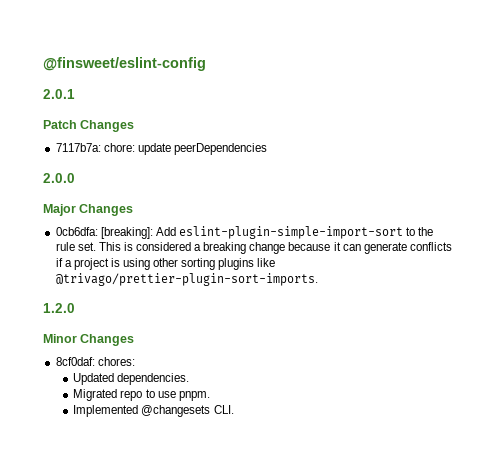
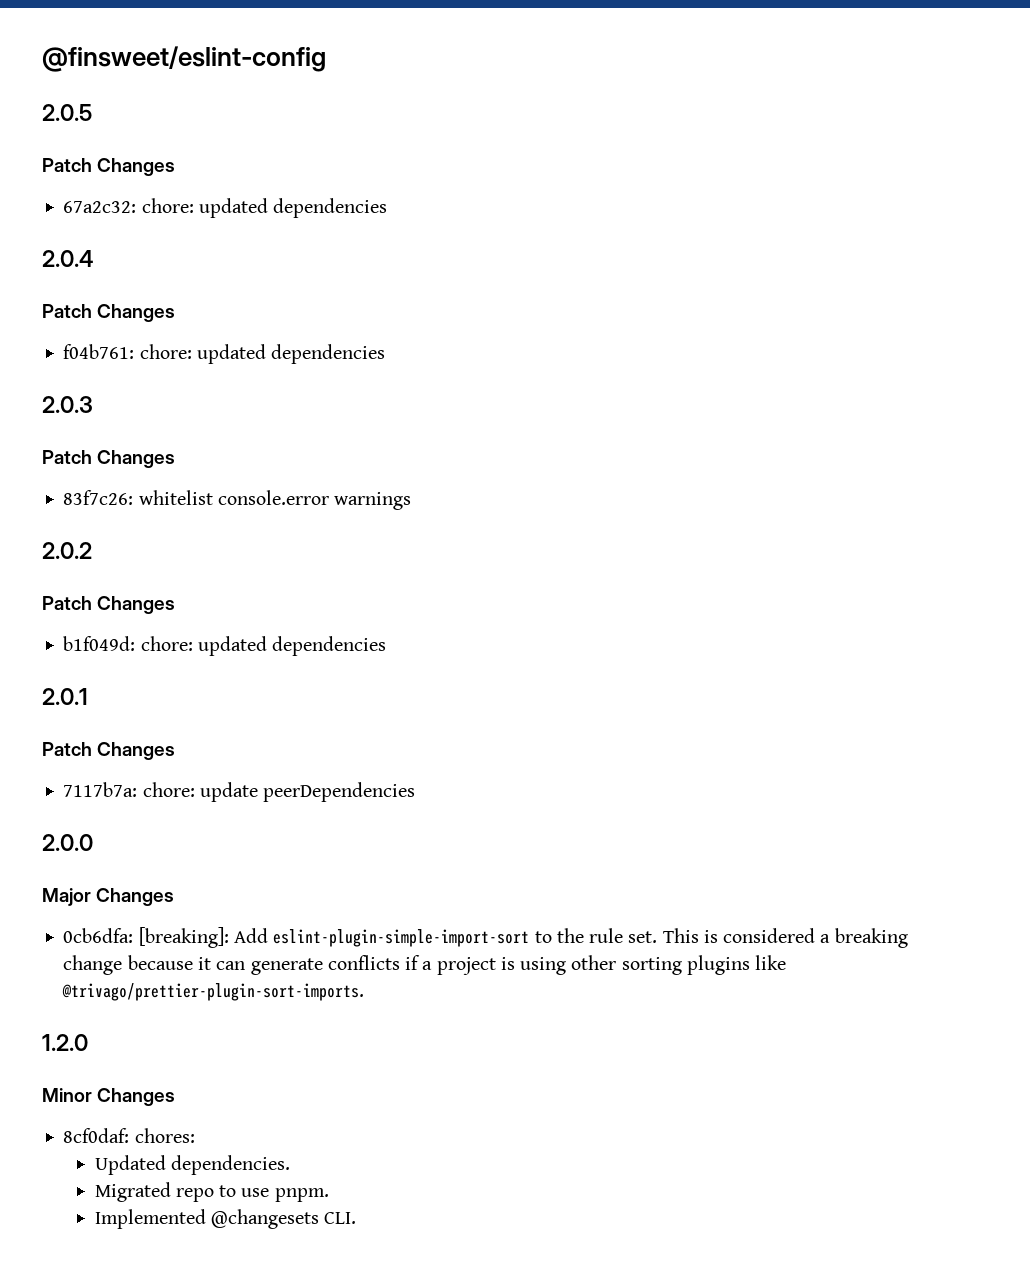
+ 2.0.5
+ Patch Changes
+ 67a2c32: chore: updated dependencies
+ 2.0.4
+ Patch Changes
+ f04b761: chore: updated dependencies
+ 2.0.3
+ Patch Changes
+ 83f7c26: whitelist console.error warnings
+ 2.0.2
+ Patch Changes
+ b1f049d: chore: updated dependencies

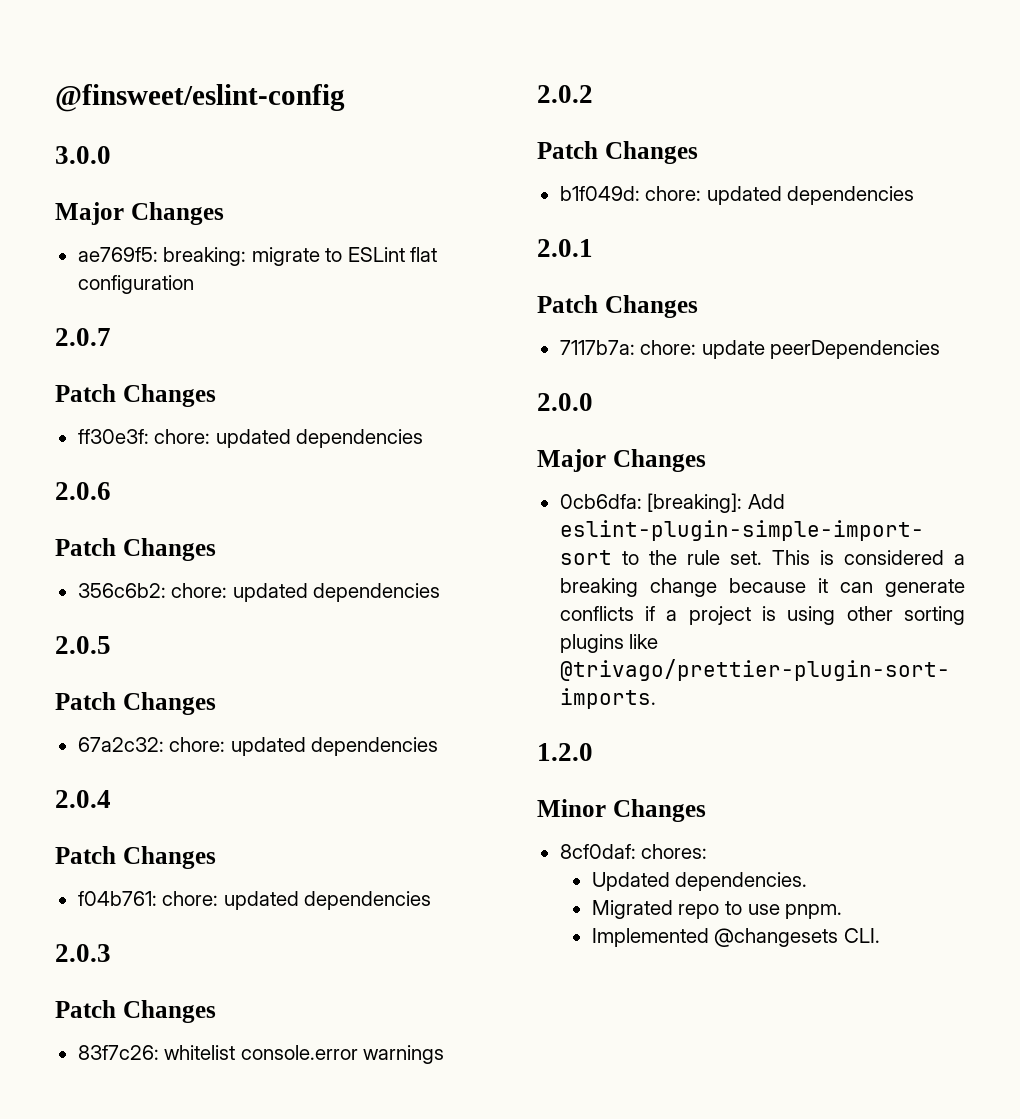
+ 3.0.0
+ Major Changes
+ ae769f5: breaking: migrate to ESLint flat configuration
+ 2.0.7
+ Patch Changes
+ ff30e3f: chore: updated dependencies
+ 2.0.6
+ Patch Changes
+ 356c6b2: chore: updated dependencies

